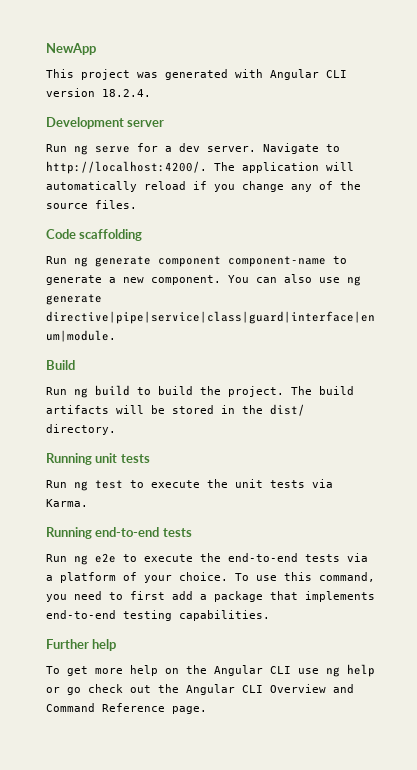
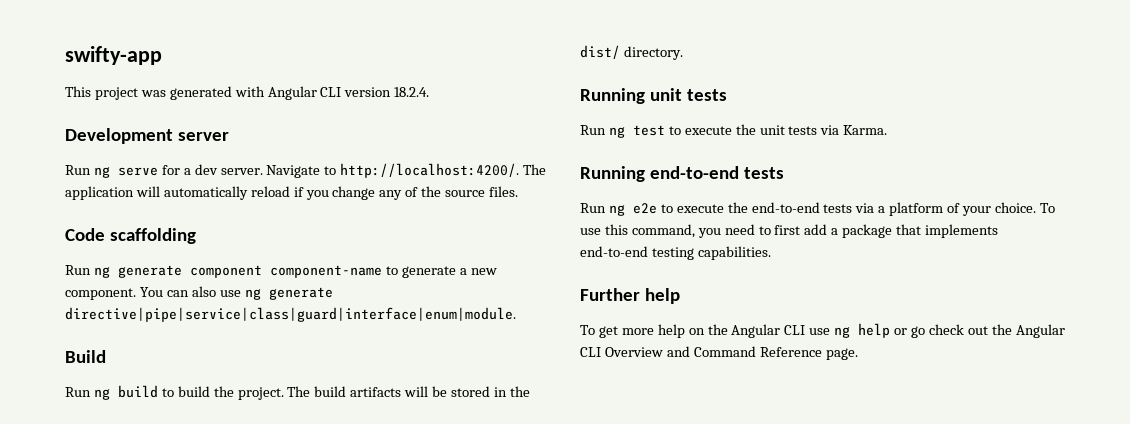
- NewApp
+ swifty-app

